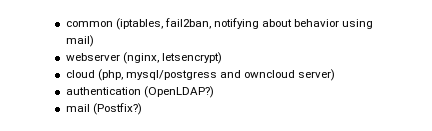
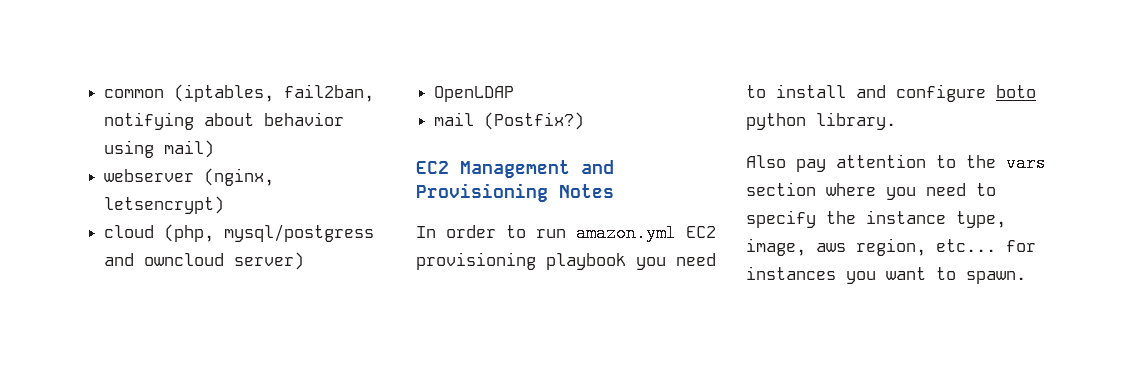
- authentication (OpenLDAP?)
+ OpenLDAP
+ EC2 Management and Provisioning Notes
+ In order to run amazon.yml EC2 provisioning playbook you need to install and configure boto python library.
+ Also pay attention to the vars section where you need to specify the instance type, image, aws region, etc... for instances you want to spawn.

